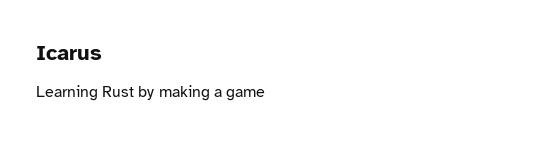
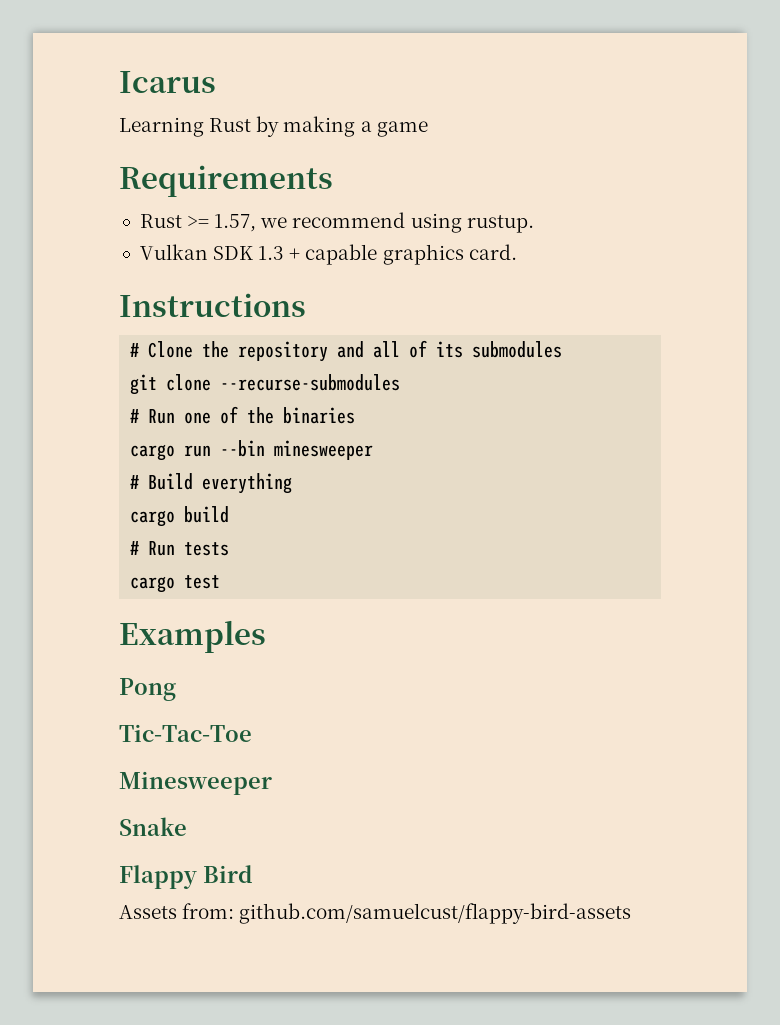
+ Requirements
+ Rust >= 1.57, we recommend using rustup.
+ Vulkan SDK 1.3 + capable graphics card.
+ Instructions
+ # Clone the repository and all of its submodules
+ git clone --recurse-submodules
+ # Run one of the binaries
+ cargo run --bin minesweeper
+ # Build everything
+ cargo build
+ # Run tests
+ cargo test
+ Examples
+ Pong
+ Tic-Tac-Toe
+ Minesweeper
+ Snake
+ Flappy Bird
+ Assets from: github.com/samuelcust/flappy-bird-assets

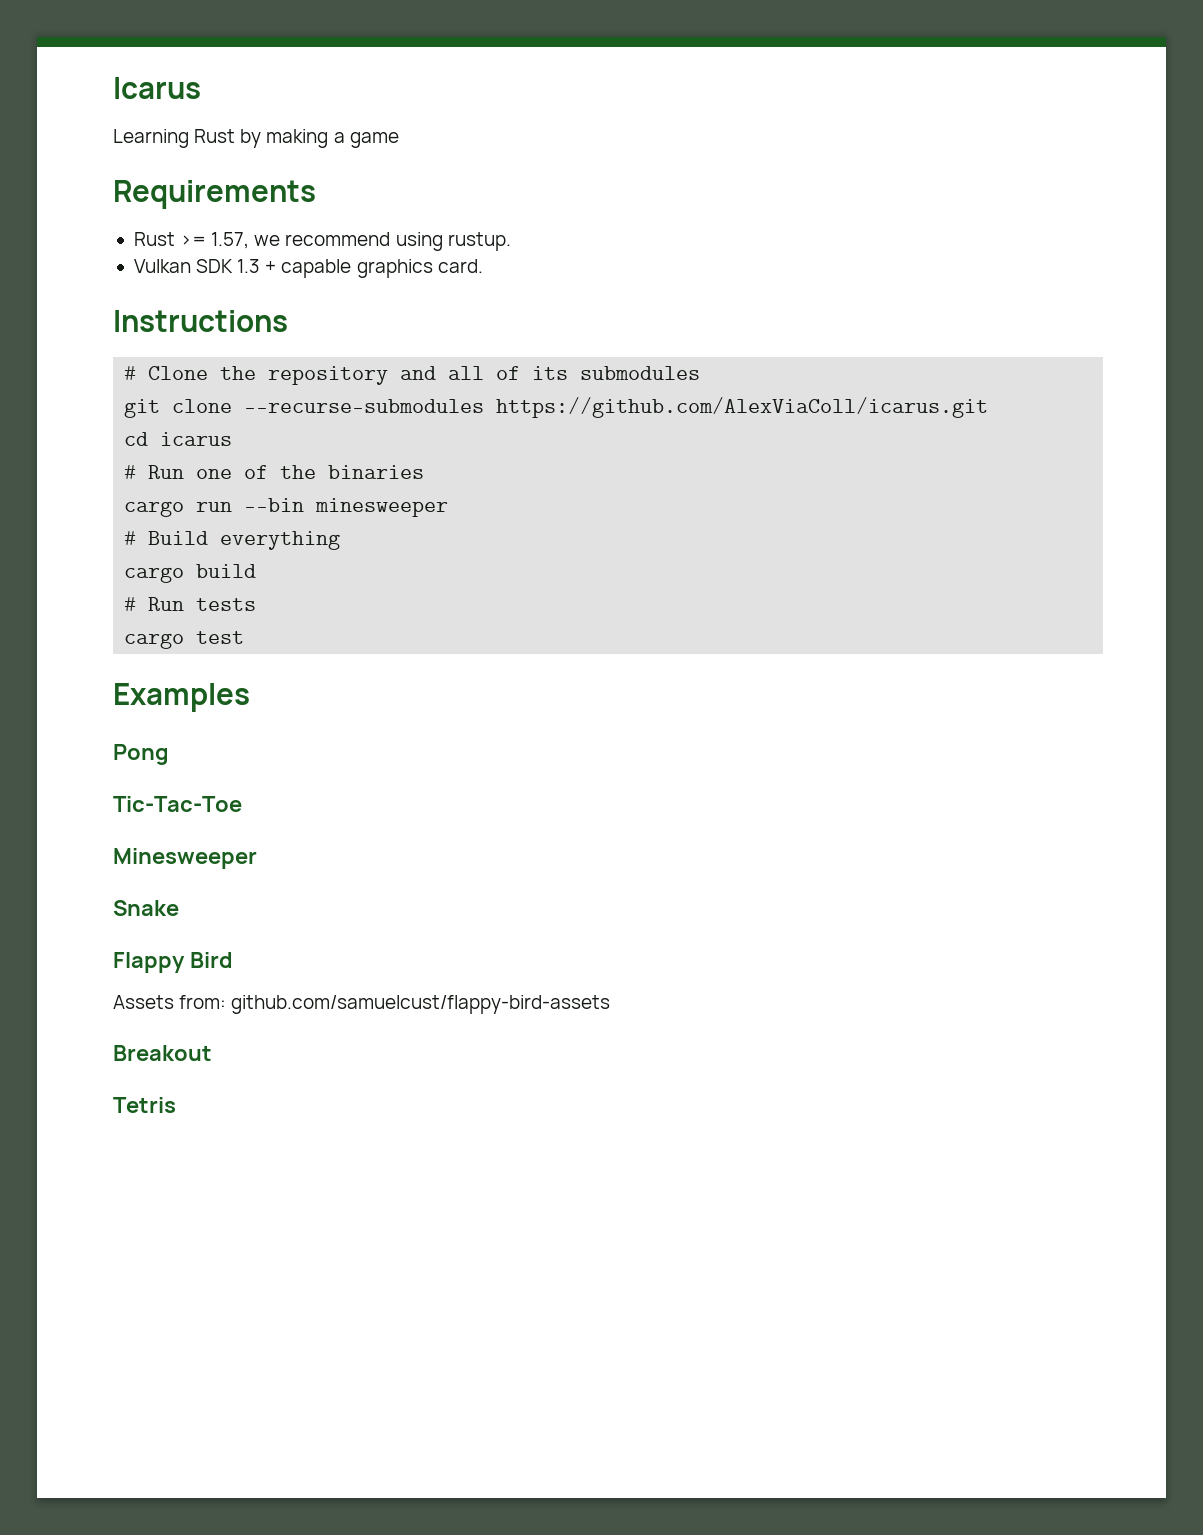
- git clone --recurse-submodules
+ git clone --recurse-submodules https://github.com/AlexViaColl/icarus.git
+ cd icarus
+ Breakout
+ Tetris

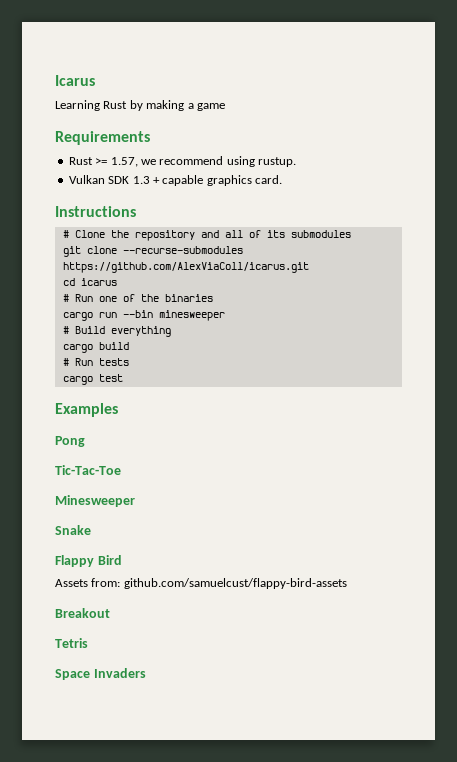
+ Space Invaders

